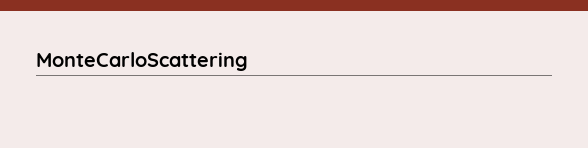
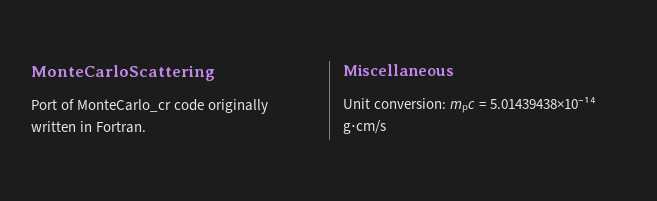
+ Port of MonteCarlo_cr code originally written in Fortran.
+ Miscellaneous
+ Unit conversion: mₚc = 5.01439438×10⁻¹⁴ g⋅cm/s

